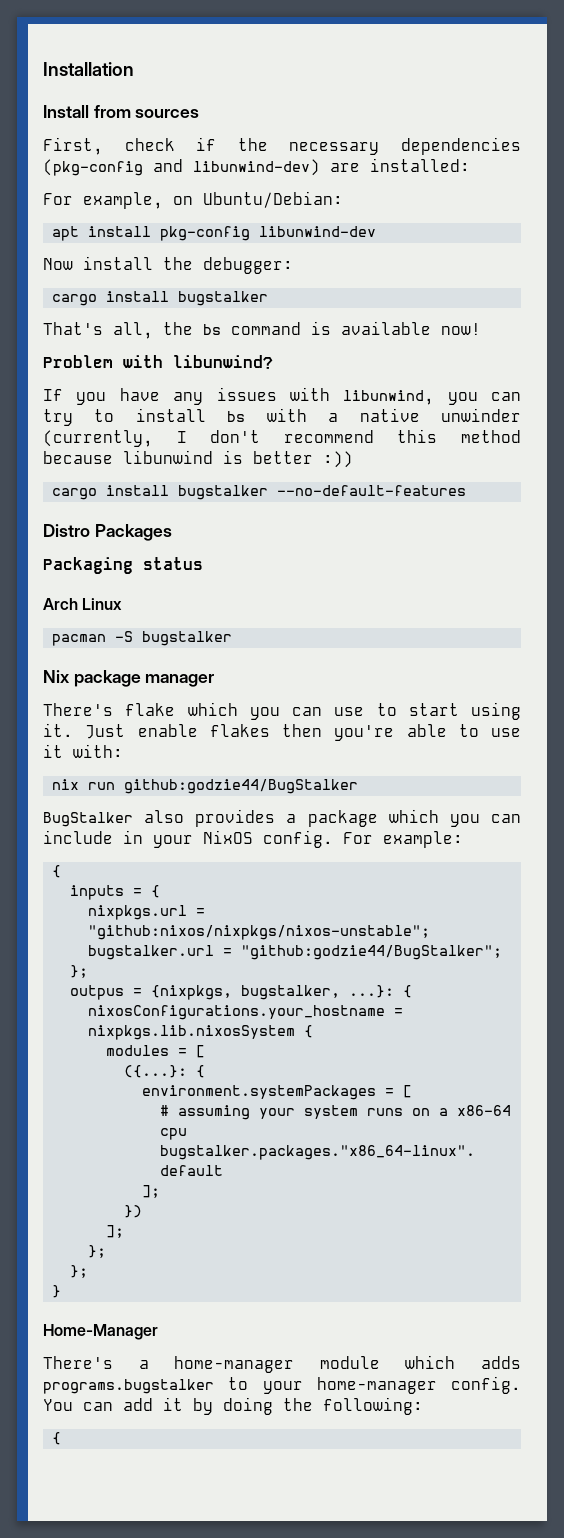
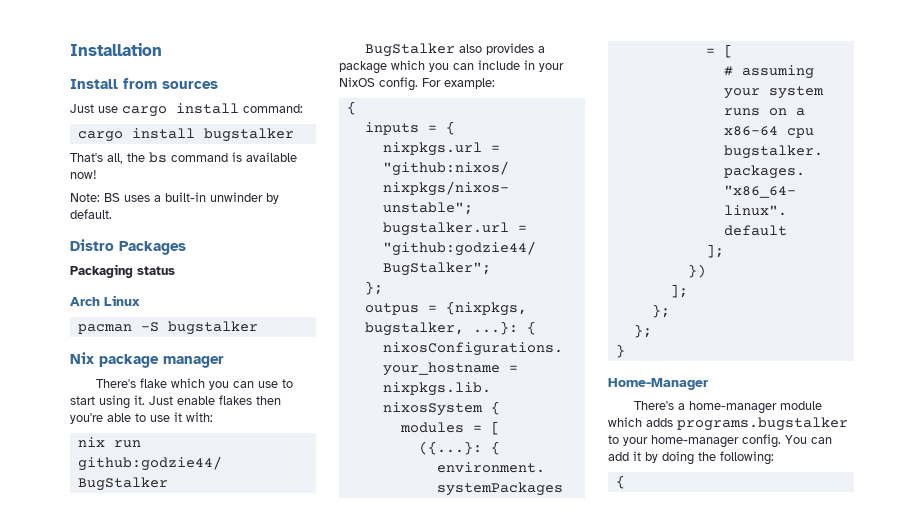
- First, check if the necessary dependencies (pkg-config and libunwind-dev) are installed:
- For example, on Ubuntu/Debian:
- apt install pkg-config libunwind-dev
- Now install the debugger:
+ Just use cargo install command:
- Problem with libunwind?
- If you have any issues with libunwind, you can try to install bs with a native unwinder (currently, I don't recommend this method because libunwind is better :))
- cargo install bugstalker --no-default-features
+ Note: BS uses a built-in unwinder by default.

